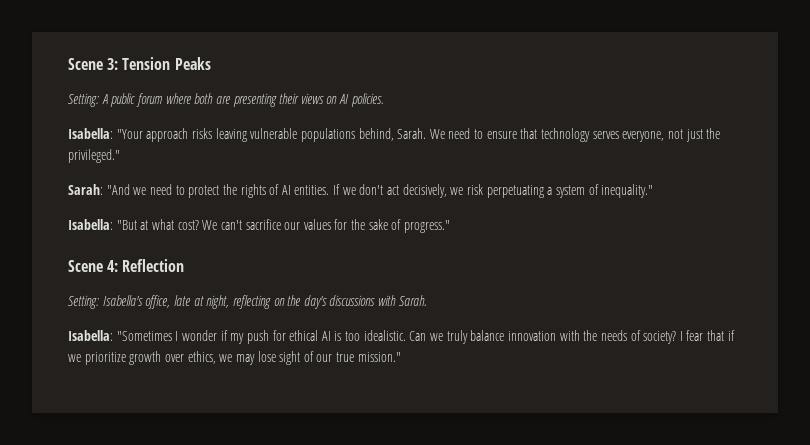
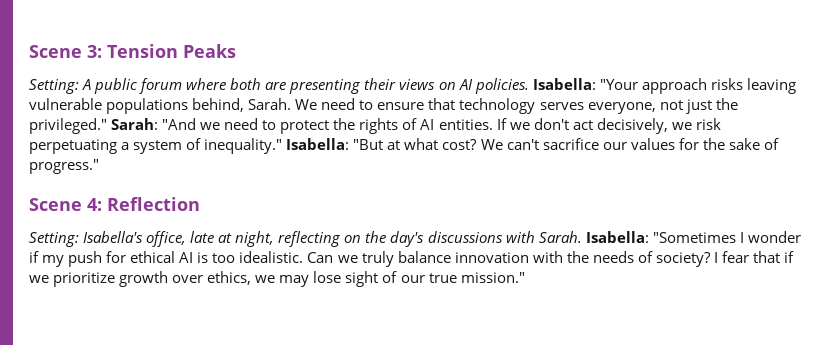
- Setting: A public forum where both are presenting their views on AI policies.
- Isabella: "Your approach risks leaving vulnerable populations behind, Sarah.
+ Setting: A public forum where both are presenting their views on AI policies. Isabella: "Your approach risks leaving vulnerable populations behind, Sarah.
- We need to ensure that technology serves everyone, not just the privileged."
- Sarah: "And we need to protect the rights of AI entities.
+ We need to ensure that technology serves everyone, not just the privileged." Sarah: "And we need to protect the rights of AI entities.
- If we don't act decisively, we risk perpetuating a system of inequality."
- Isabella: "But at what cost?
+ If we don't act decisively, we risk perpetuating a system of inequality." Isabella: "But at what cost?
- Setting: Isabella's office, late at night, reflecting on the day's discussions with Sarah.
- Isabella: "Sometimes I wonder if my push for ethical AI is too idealistic.
+ Setting: Isabella's office, late at night, reflecting on the day's discussions with Sarah. Isabella: "Sometimes I wonder if my push for ethical AI is too idealistic.

